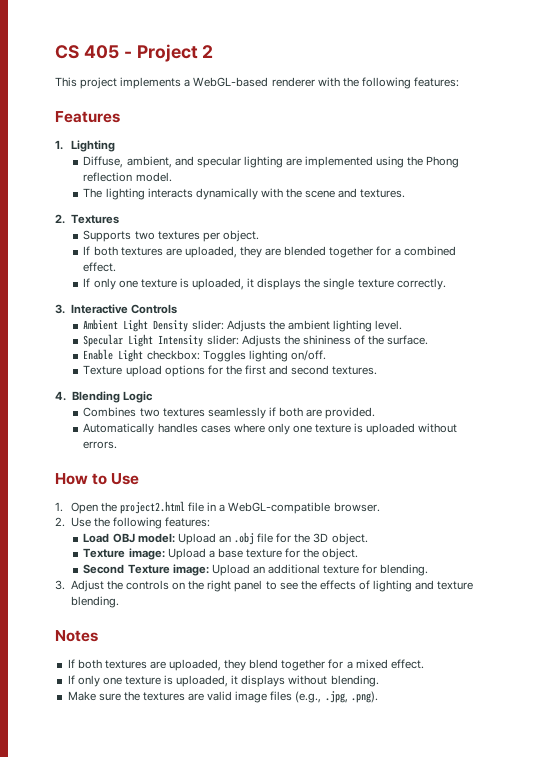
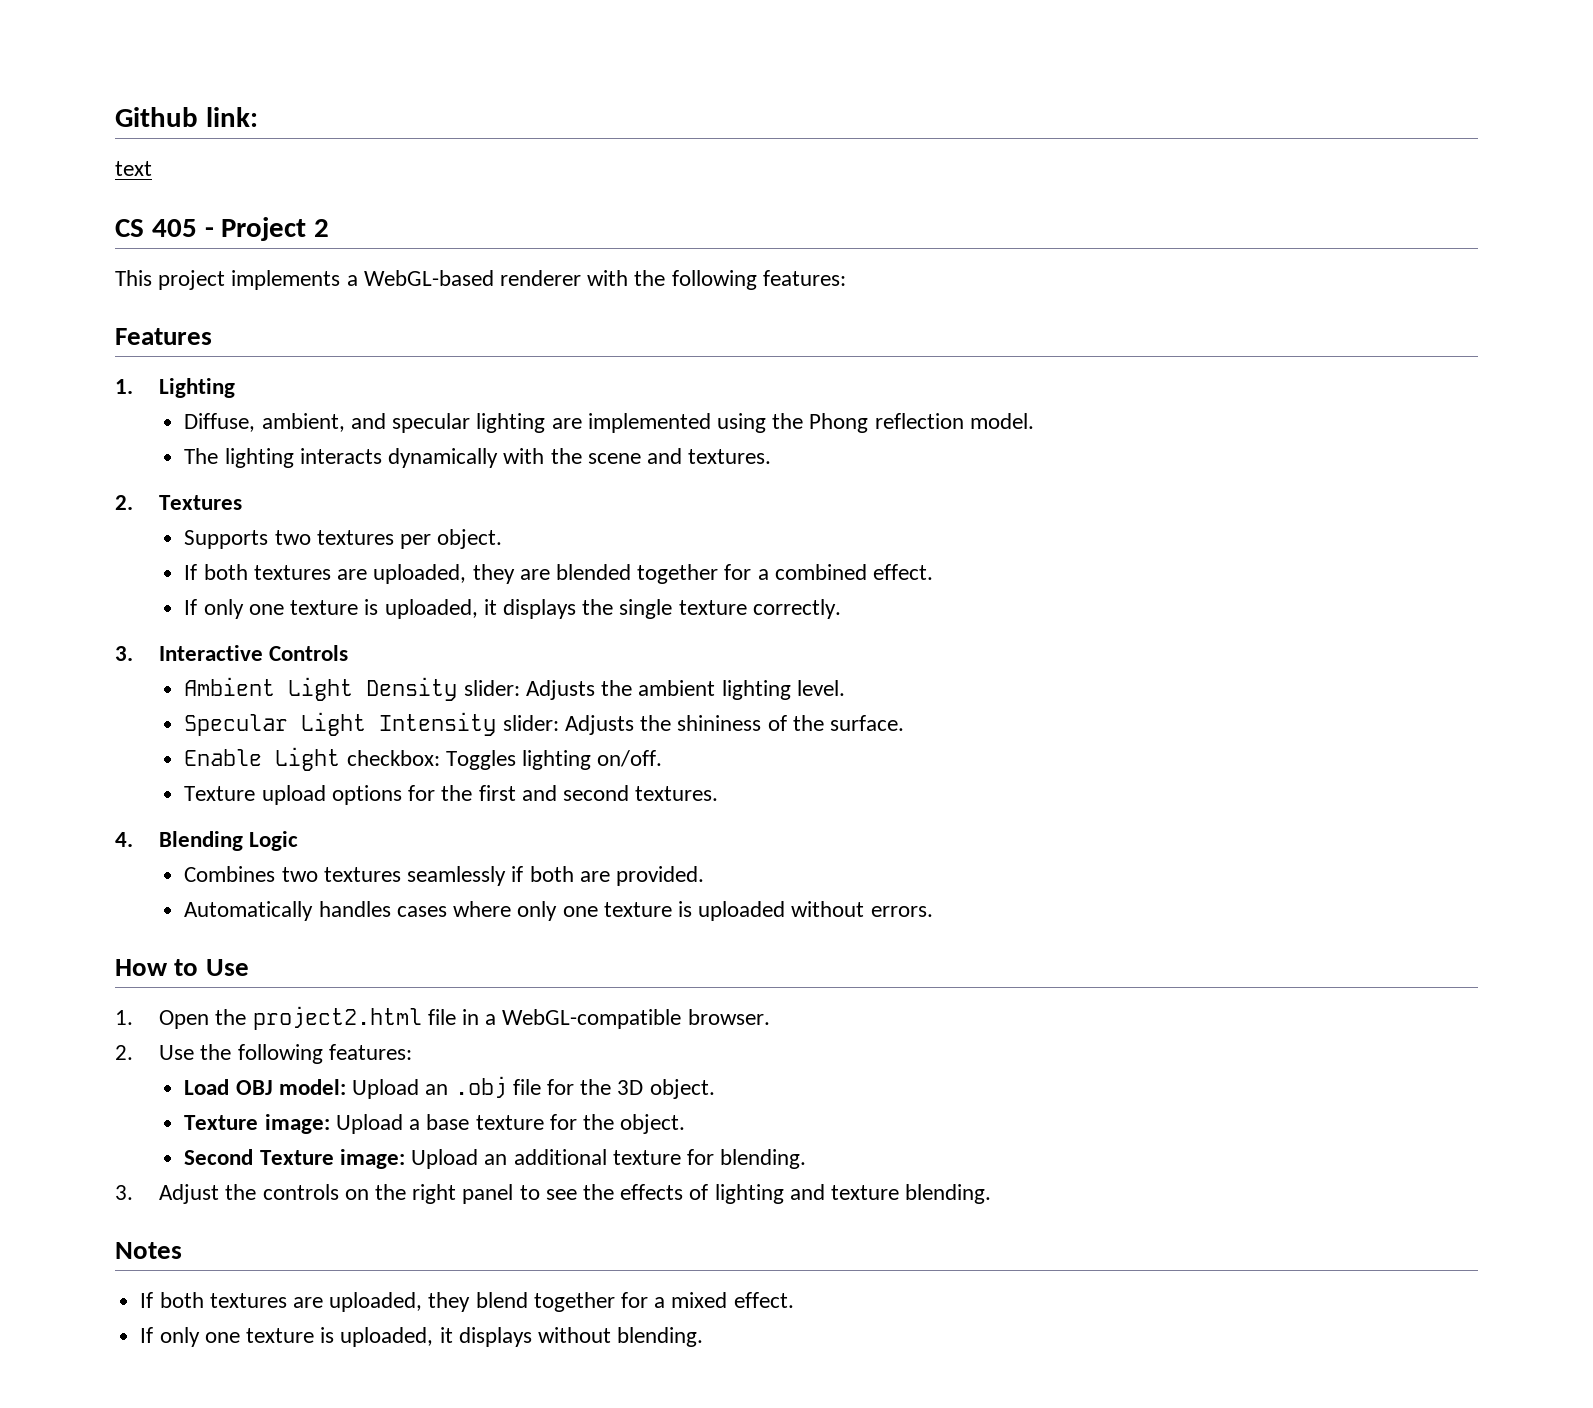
+ Github link:
+ text
- Make sure the textures are valid image files (e.g., .jpg, .png).

